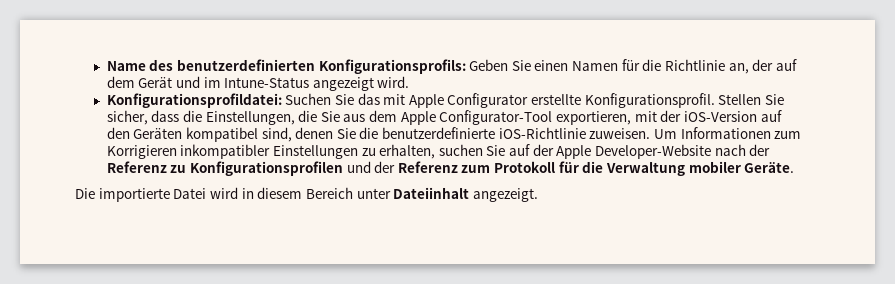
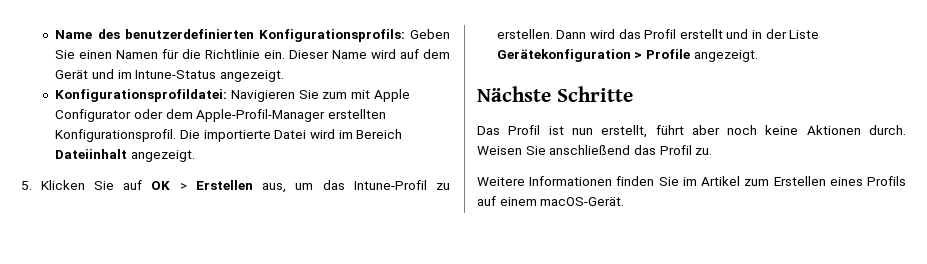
- Name des benutzerdefinierten Konfigurationsprofils: Geben Sie einen Namen für die Richtlinie an, der auf dem Gerät und im Intune-Status angezeigt wird.
+ Name des benutzerdefinierten Konfigurationsprofils: Geben Sie einen Namen für die Richtlinie ein. Dieser Name wird auf dem Gerät und im Intune-Status angezeigt.
- Konfigurationsprofildatei: Suchen Sie das mit Apple Configurator erstellte Konfigurationsprofil. Stellen Sie sicher, dass die Einstellungen, die Sie aus dem Apple Configurator-Tool exportieren, mit der iOS-Version auf den Geräten kompatibel sind, denen Sie die benutzerdefinierte iOS-Richtlinie zuweisen. Um Informationen zum Korrigieren inkompatibler Einstellungen zu erhalten, suchen Sie auf der Apple Developer-Website nach der Referenz zu Konfigurationsprofilen und der Referenz zum Protokoll für die Verwaltung mobiler Geräte.
- Die importierte Datei wird in diesem Bereich unter Dateiinhalt angezeigt.
+ Konfigurationsprofildatei: Navigieren Sie zum mit Apple Configurator oder dem Apple-Profil-Manager erstellten Konfigurationsprofil. Die importierte Datei wird im Bereich Dateiinhalt angezeigt.
+ 5. Klicken Sie auf OK > Erstellen aus, um das Intune-Profil zu erstellen. Dann wird das Profil erstellt und in der Liste Gerätekonfiguration > Profile angezeigt.
+ Nächste Schritte
+ Das Profil ist nun erstellt, führt aber noch keine Aktionen durch. Weisen Sie anschließend das Profil zu.
+ Weitere Informationen finden Sie im Artikel zum Erstellen eines Profils auf einem macOS-Gerät.

